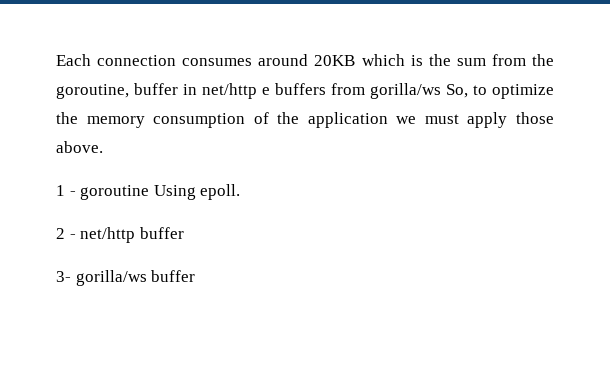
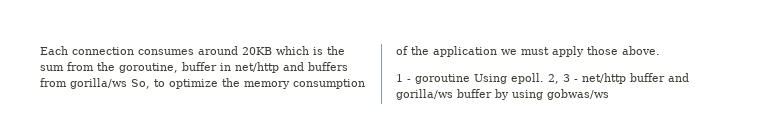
- Each connection consumes around 20KB which is the sum from the goroutine, buffer in net/http e buffers from gorilla/ws So, to optimize the memory consumption of the application we must apply those above.
+ Each connection consumes around 20KB which is the sum from the goroutine, buffer in net/http and buffers from gorilla/ws So, to optimize the memory consumption of the application we must apply those above.
- 1 - goroutine Using epoll.
- 2 - net/http buffer
- 3- gorilla/ws buffer
+ 1 - goroutine Using epoll. 2, 3 - net/http buffer and gorilla/ws buffer by using gobwas/ws

